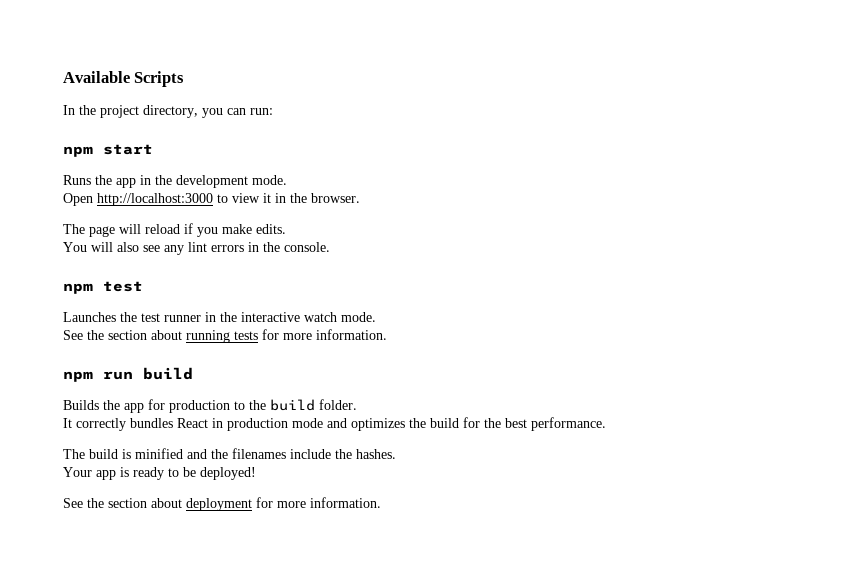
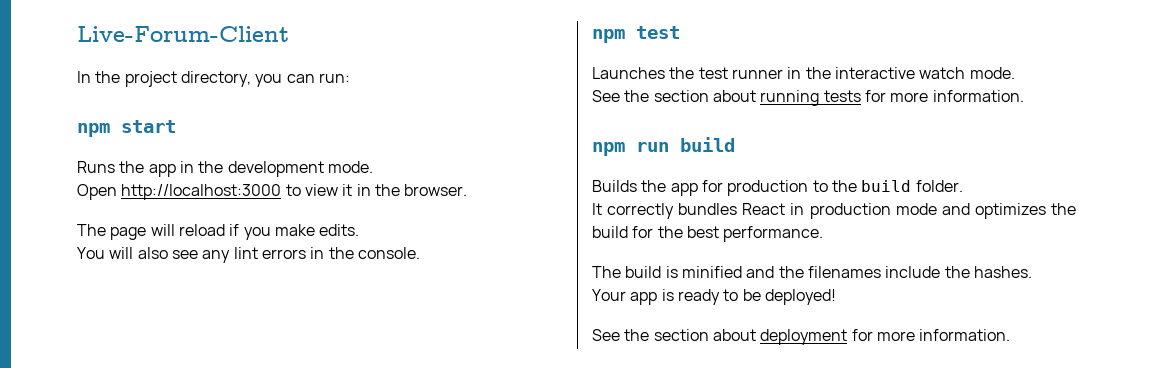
- Available Scripts
+ Live-Forum-Client

